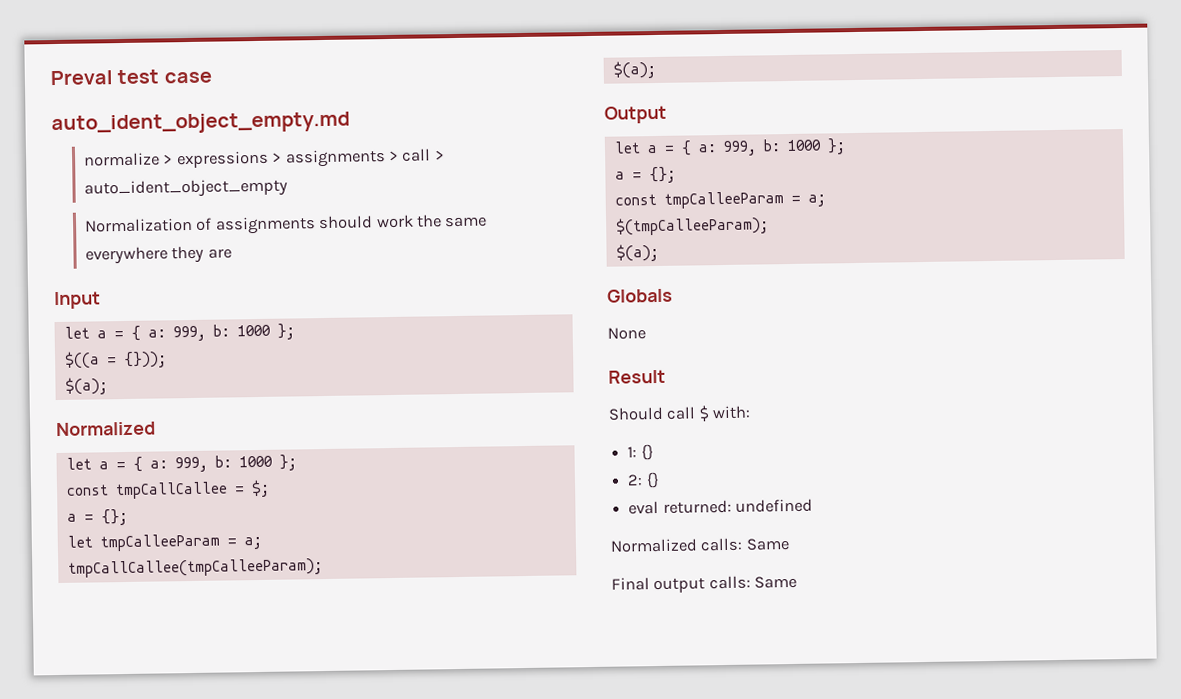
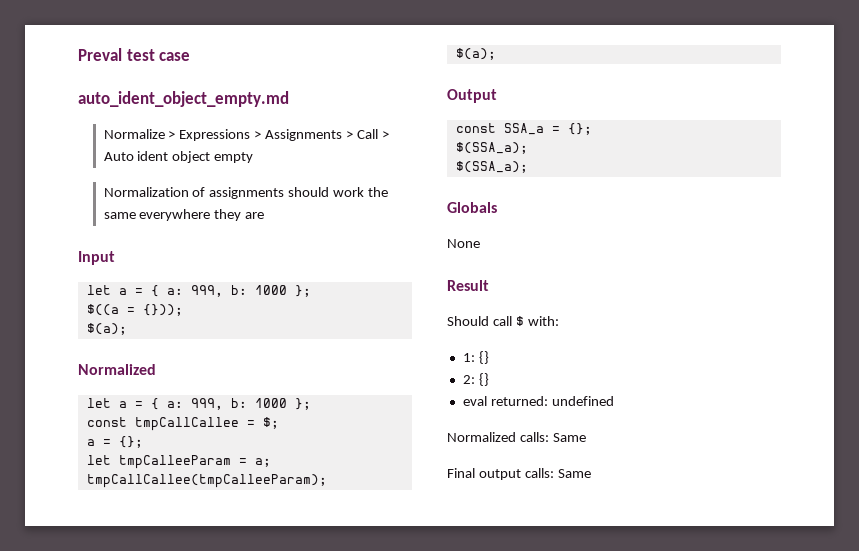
- normalize > expressions > assignments > call > auto_ident_object_empty
+ Normalize > Expressions > Assignments > Call > Auto ident object empty
  Output
- let a = { a: 999, b: 1000 };
- a = {};
- const tmpCalleeParam = a;
- $(tmpCalleeParam);
- $(a);
+ const SSA_a = {};
+ $(SSA_a);
+ $(SSA_a);

